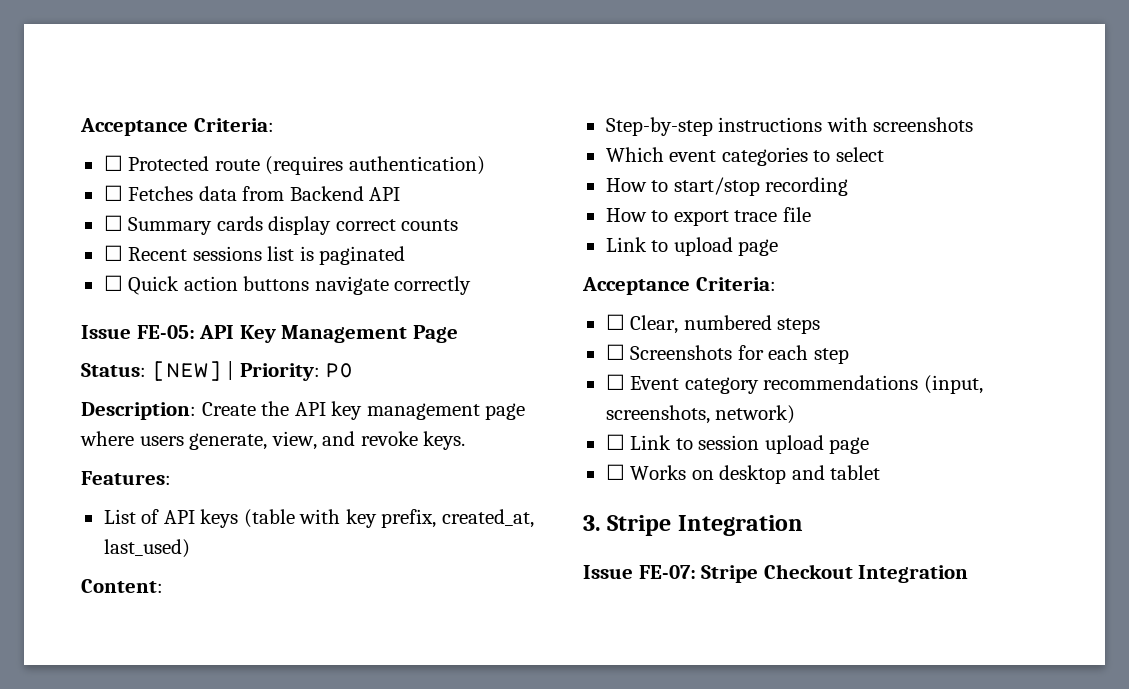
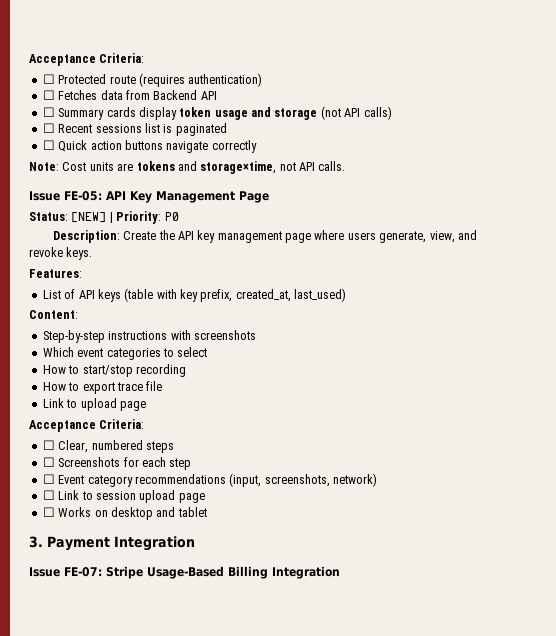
- ☐ Summary cards display correct counts
+ ☐ Summary cards display token usage and storage (not API calls)
+ Note: Cost units are tokens and storage×time, not API calls.
- 3. Stripe Integration
+ 3. Payment Integration
- Issue FE-07: Stripe Checkout Integration
+ Issue FE-07: Stripe Usage-Based Billing Integration

